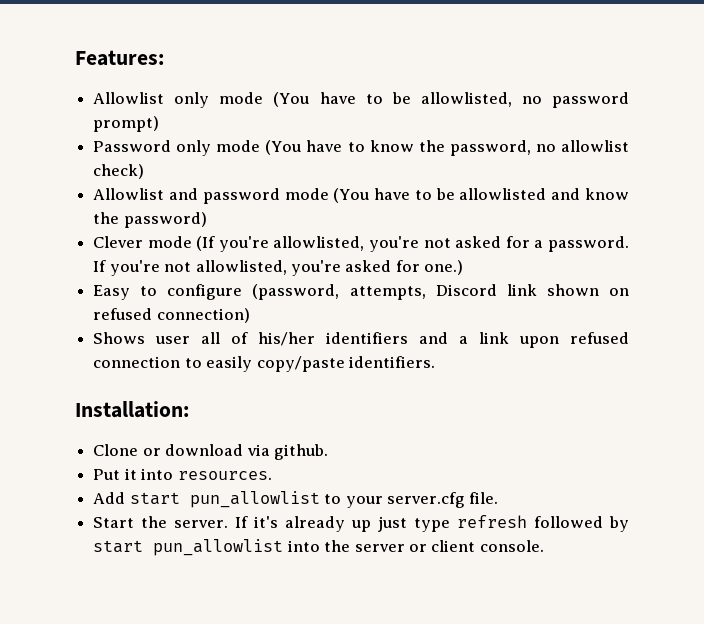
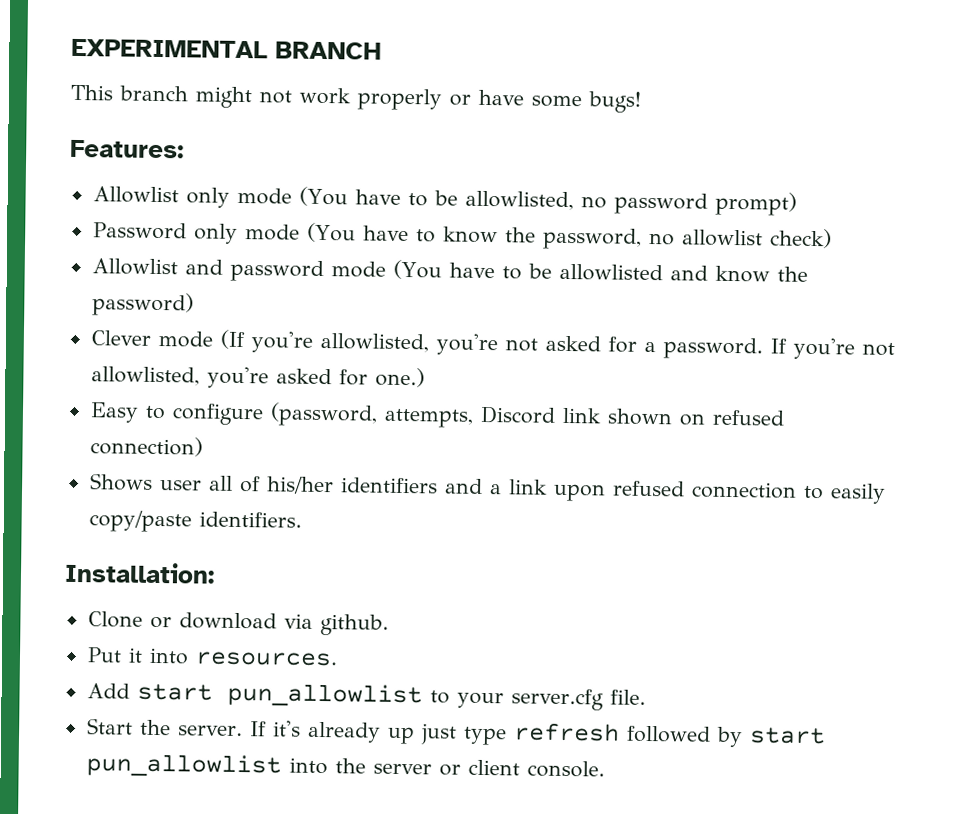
+ EXPERIMENTAL BRANCH
+ This branch might not work properly or have some bugs!

